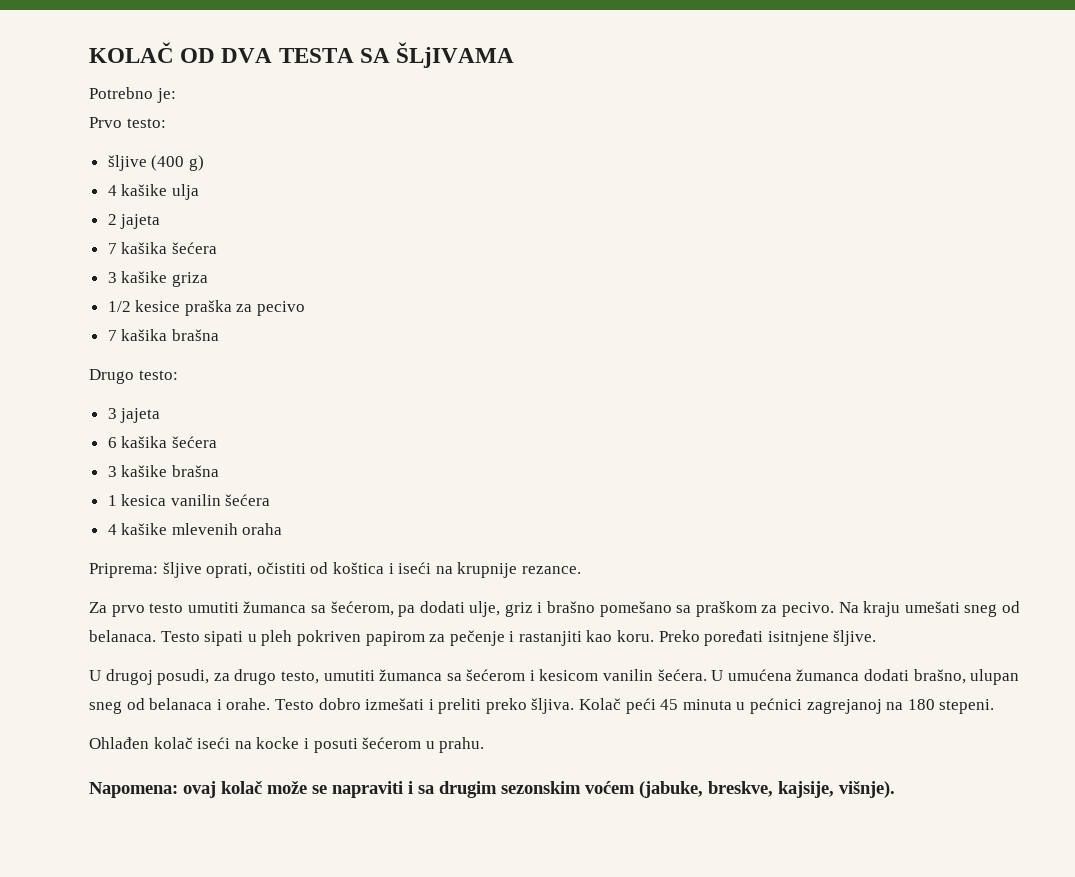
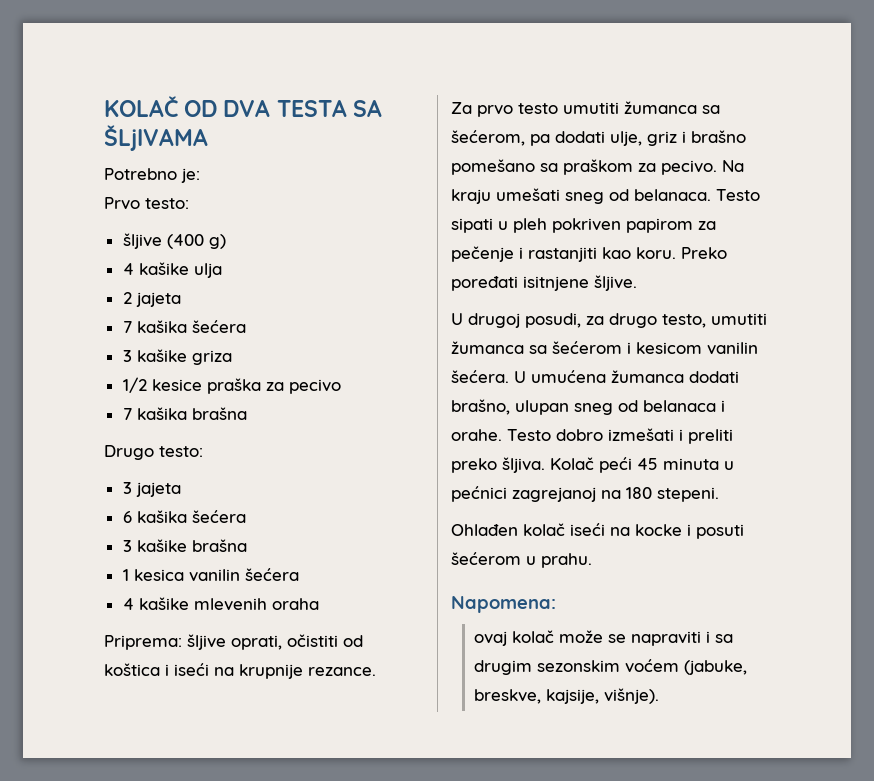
- Napomena: ovaj kolač može se napraviti i sa drugim sezonskim voćem (jabuke, breskve, kajsije, višnje).
+ Napomena:
+ ovaj kolač može se napraviti i sa drugim sezonskim voćem (jabuke, breskve, kajsije, višnje).

